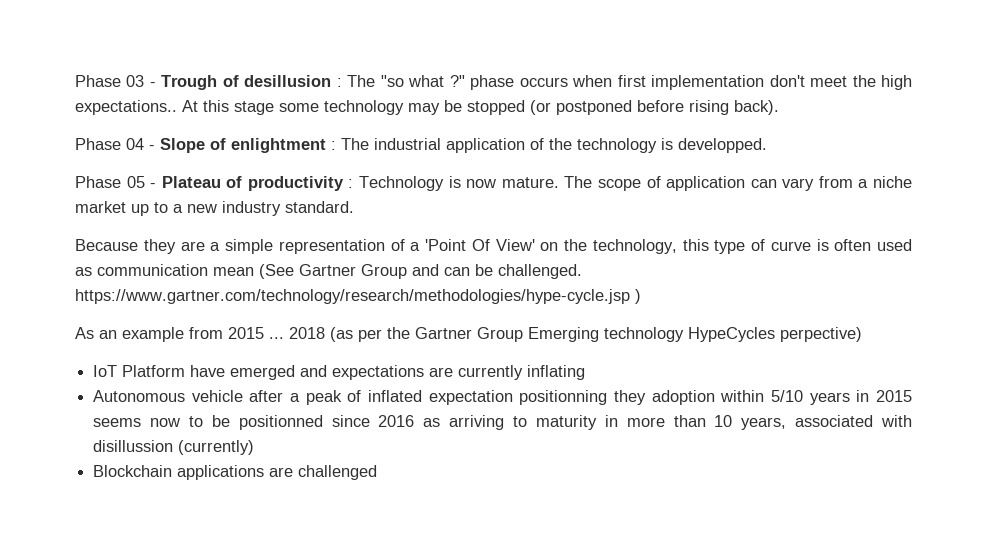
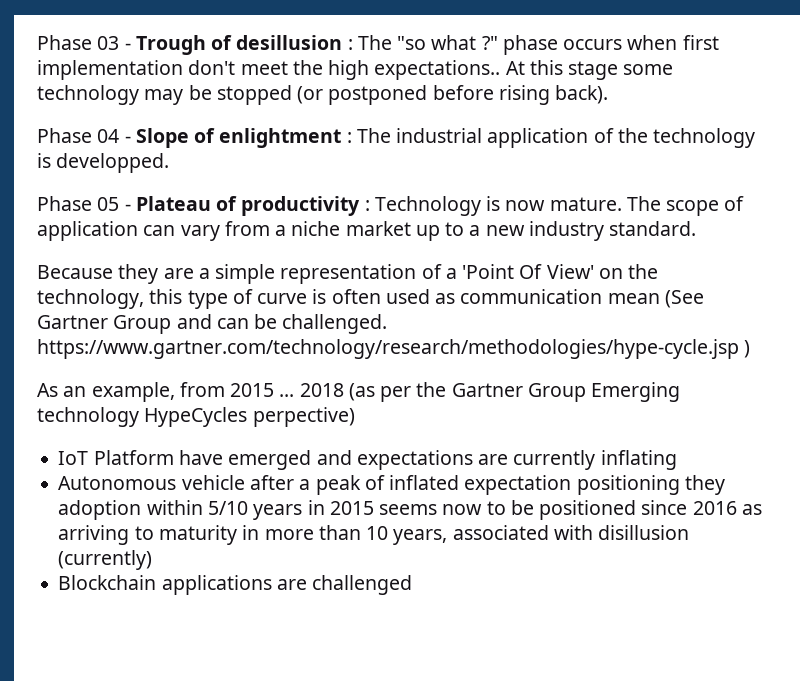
- As an example from 2015 ...
+ As an example, from 2015 ...
- Autonomous vehicle after a peak of inflated expectation positionning they adoption within 5/10 years in 2015 seems now to be positionned since 2016 as arriving to maturity in more than 10 years, associated with disillussion (currently)
+ Autonomous vehicle after a peak of inflated expectation positioning they adoption within 5/10 years in 2015 seems now to be positioned since 2016 as arriving to maturity in more than 10 years, associated with disillusion (currently)

